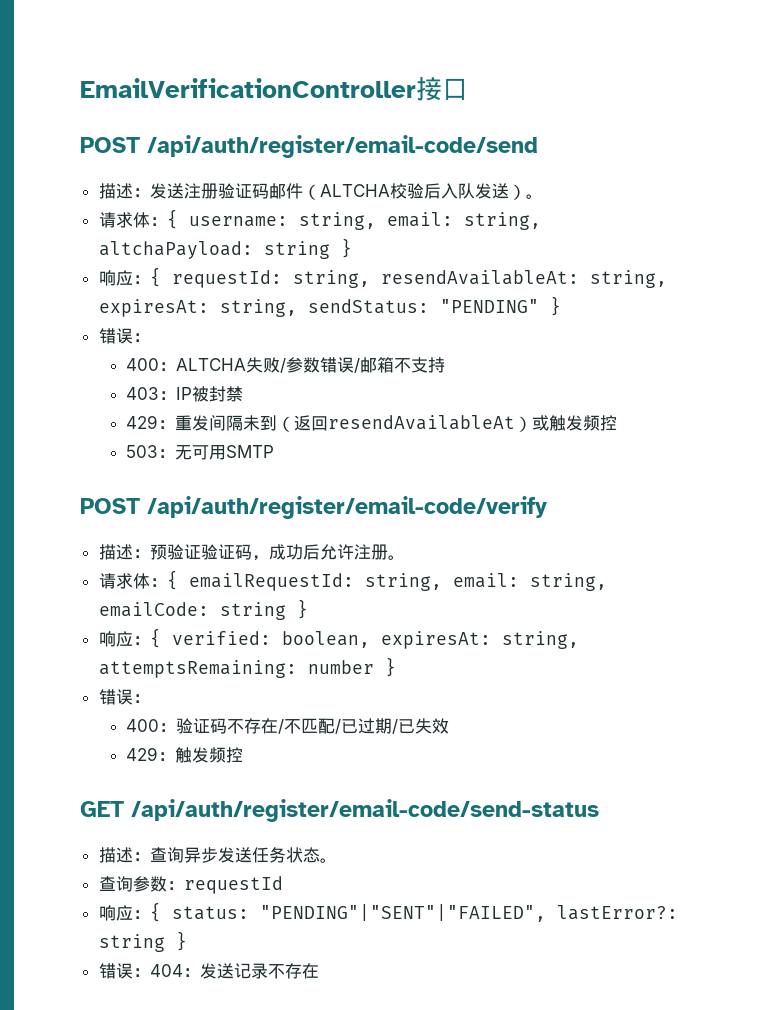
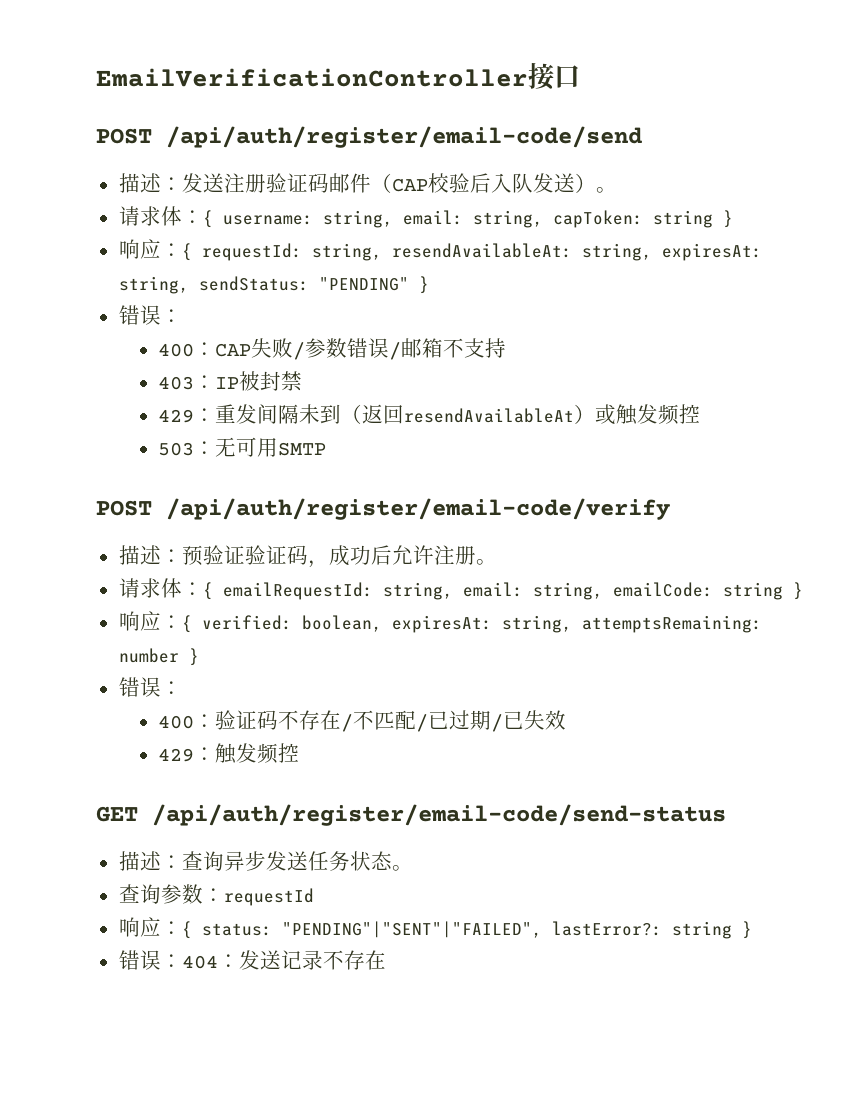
- 描述：发送注册验证码邮件（ALTCHA校验后入队发送）。
+ 描述：发送注册验证码邮件（CAP校验后入队发送）。
- 请求体：{ username: string, email: string, altchaPayload: string }
+ 请求体：{ username: string, email: string, capToken: string }
- 400：ALTCHA失败/参数错误/邮箱不支持
+ 400：CAP失败/参数错误/邮箱不支持

